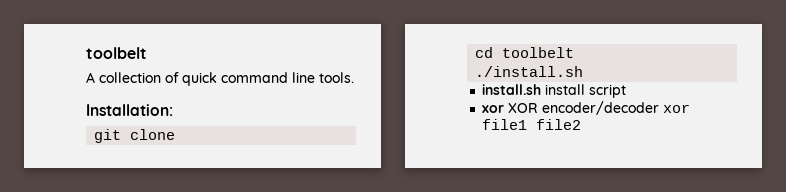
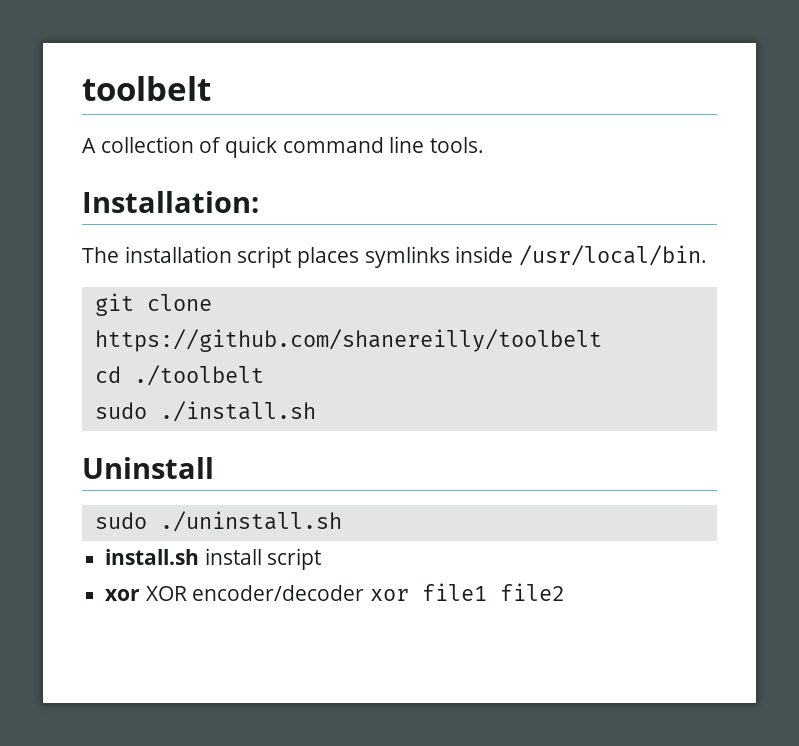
+ The installation script places symlinks inside /usr/local/bin.
- git clone
+ git clone https://github.com/shanereilly/toolbelt
- cd toolbelt
- ./install.sh
+ cd ./toolbelt
+ sudo ./install.sh
+ Uninstall
+ sudo ./uninstall.sh

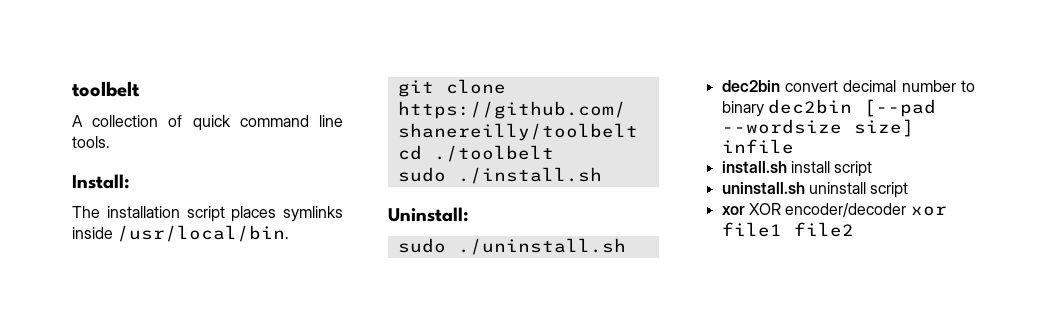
- Installation:
+ Install:
- Uninstall
+ Uninstall:
+ dec2bin convert decimal number to binary dec2bin [--pad --wordsize size] infile
+ uninstall.sh uninstall script

